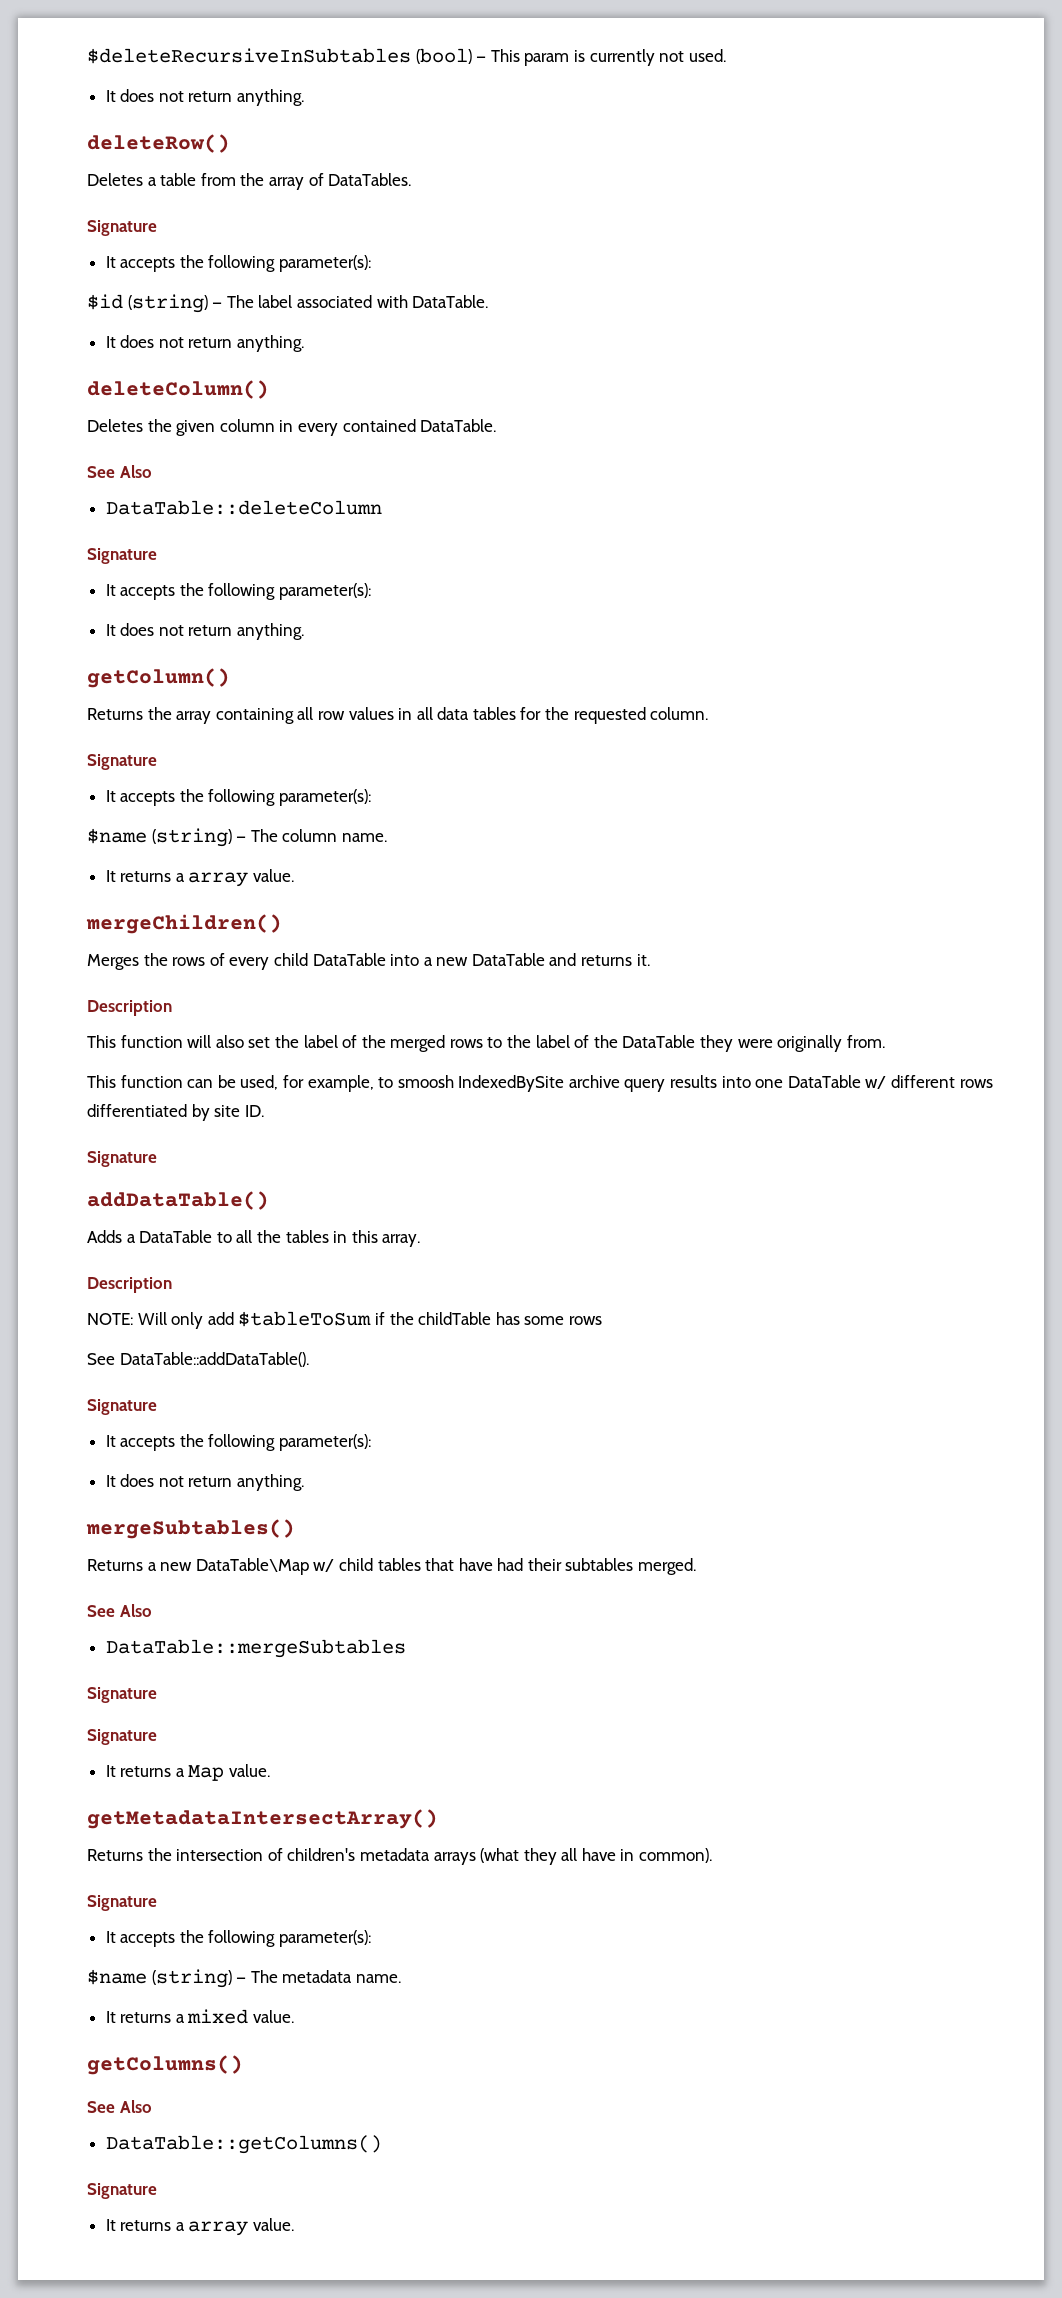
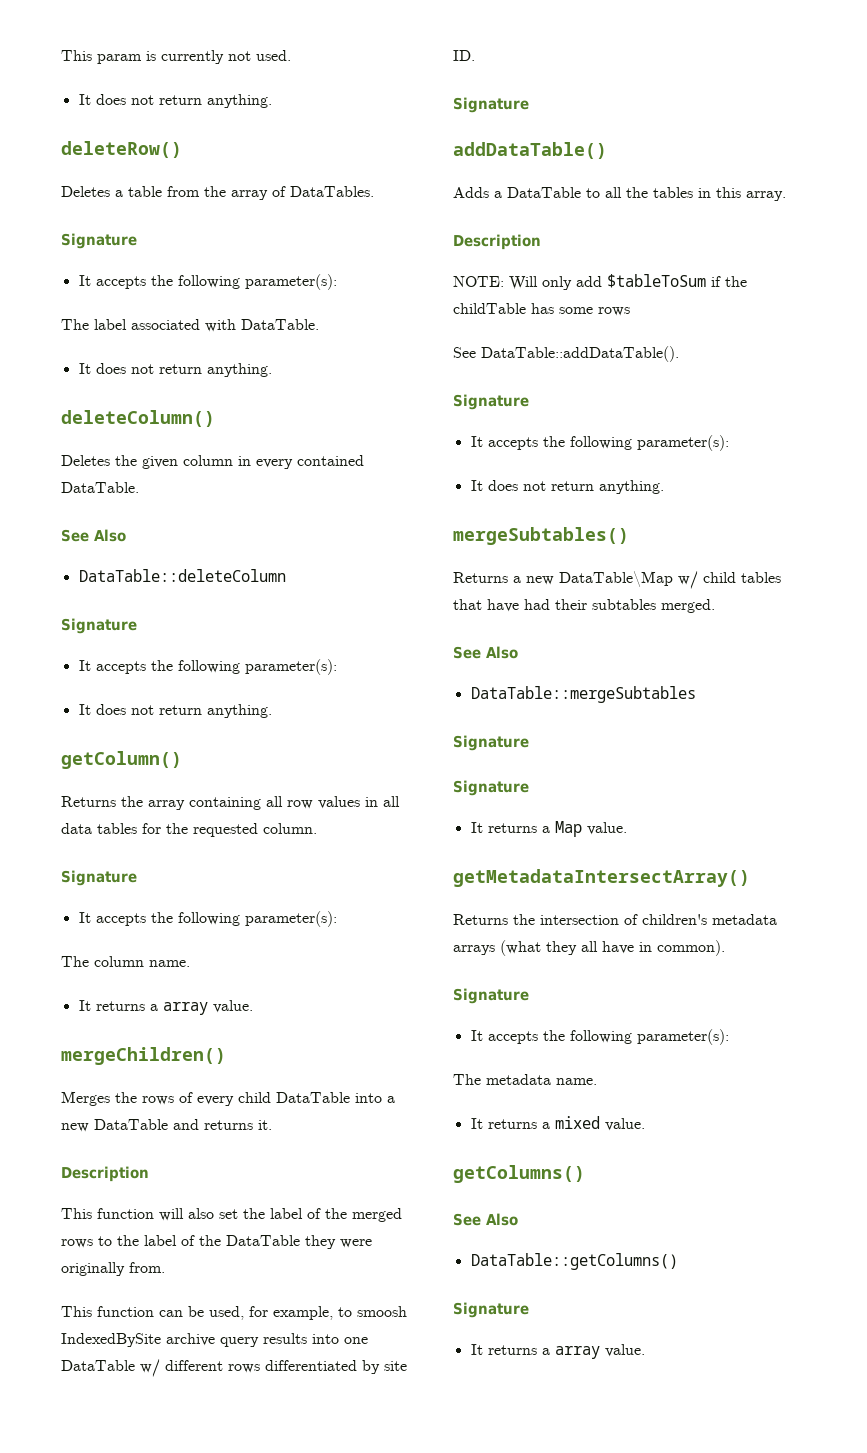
- $deleteRecursiveInSubtables (bool) — This param is currently not used.
+ This param is currently not used.
- $id (string) — The label associated with DataTable.
+ The label associated with DataTable.
- $name (string) — The column name.
+ The column name.
- $name (string) — The metadata name.
+ The metadata name.

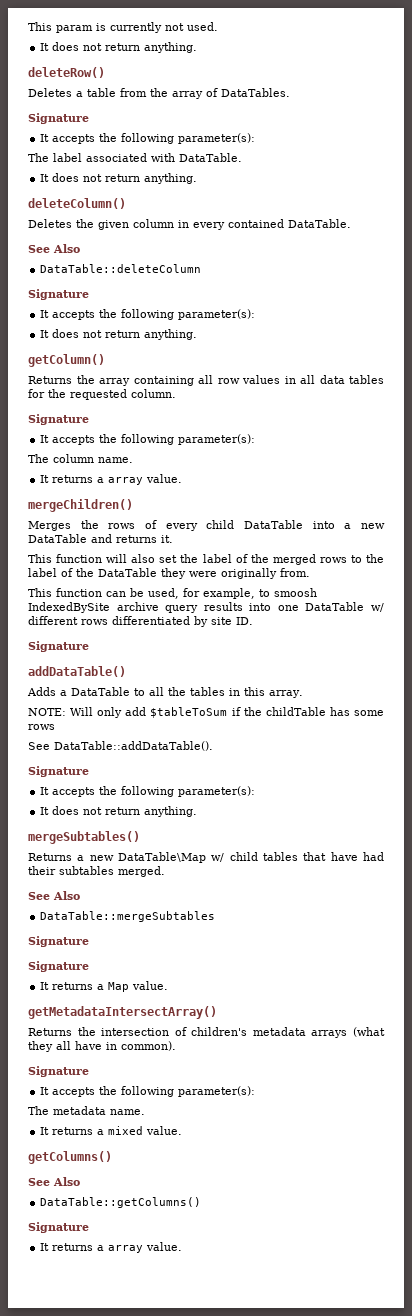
  Merges the rows of every child DataTable into a new DataTable and returns it.
- Description
  Adds a DataTable to all the tables in this array.
- Description

